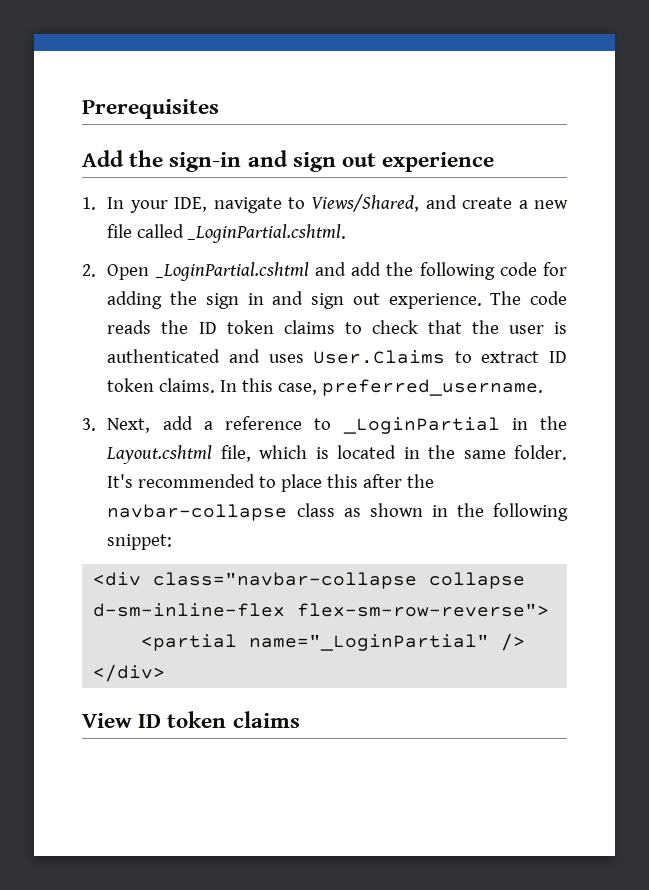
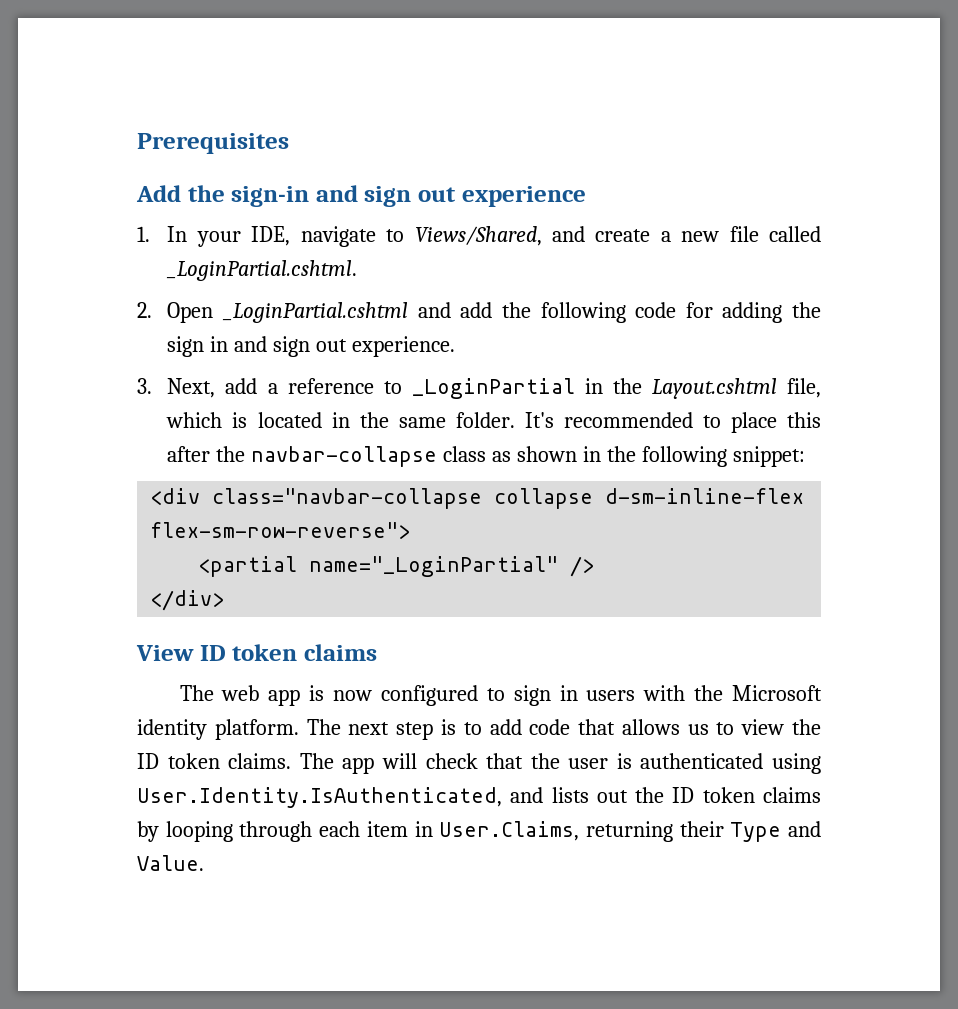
- The code reads the ID token claims to check that the user is authenticated and uses User.Claims to extract ID token claims. In this case, preferred_username.
+ The web app is now configured to sign in users with the Microsoft identity platform. The next step is to add code that allows us to view the ID token claims. The app will check that the user is authenticated using User.Identity.IsAuthenticated, and lists out the ID token claims by looping through each item in User.Claims, returning their Type and Value.

